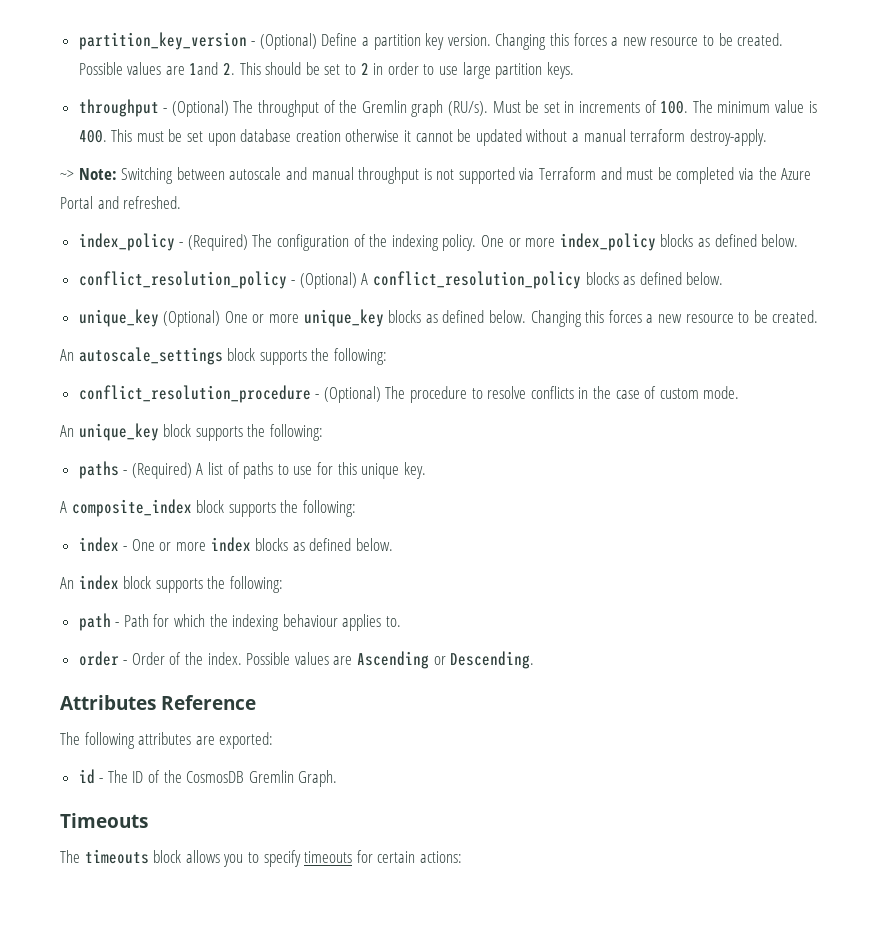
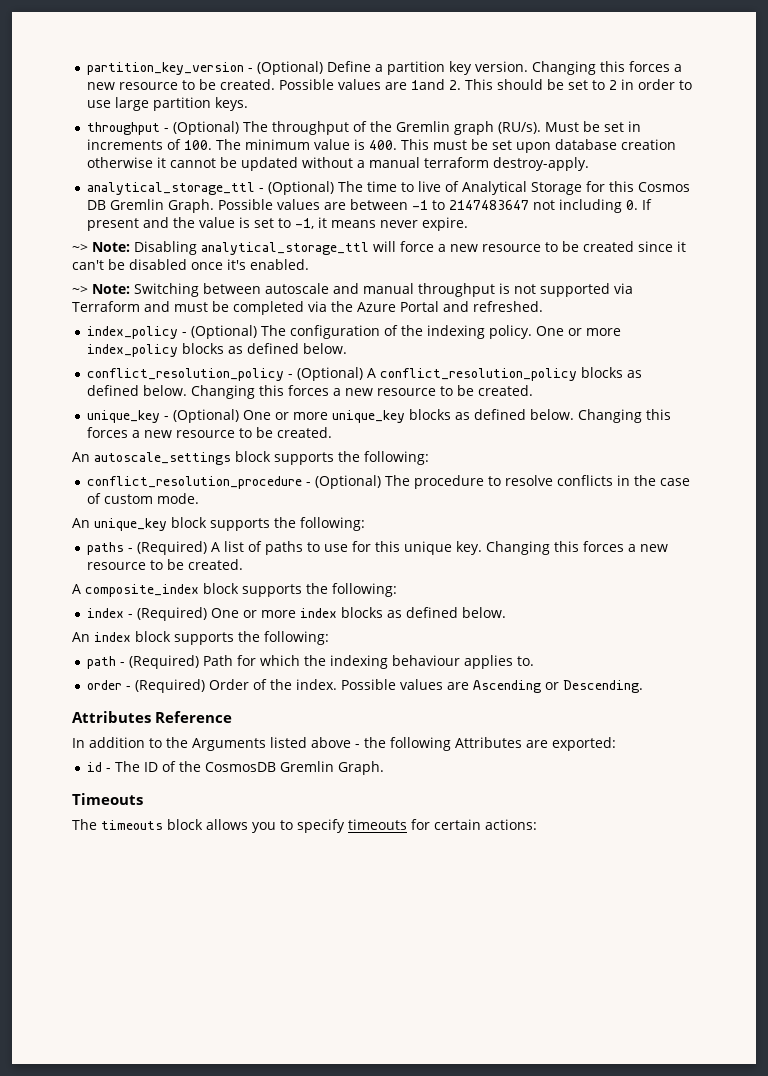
+ analytical_storage_ttl - (Optional) The time to live of Analytical Storage for this Cosmos DB Gremlin Graph. Possible values are between -1 to 2147483647 not including 0. If present and the value is set to -1, it means never expire.
+ ~> Note: Disabling analytical_storage_ttl will force a new resource to be created since it can't be disabled once it's enabled.
- index_policy - (Required) The configuration of the indexing policy.
+ index_policy - (Optional) The configuration of the indexing policy.
- conflict_resolution_policy - (Optional) A conflict_resolution_policy blocks as defined below.
- unique_key (Optional) One or more unique_key blocks as defined below.
+ conflict_resolution_policy - (Optional) A conflict_resolution_policy blocks as defined below. Changing this forces a new resource to be created.
+ unique_key - (Optional) One or more unique_key blocks as defined below.
- paths - (Required) A list of paths to use for this unique key.
+ paths - (Required) A list of paths to use for this unique key. Changing this forces a new resource to be created.
- index - One or more index blocks as defined below.
+ index - (Required) One or more index blocks as defined below.
- path - Path for which the indexing behaviour applies to.
+ path - (Required) Path for which the indexing behaviour applies to.
- order - Order of the index.
+ order - (Required) Order of the index.
- The following attributes are exported:
+ In addition to the Arguments listed above - the following Attributes are exported:

